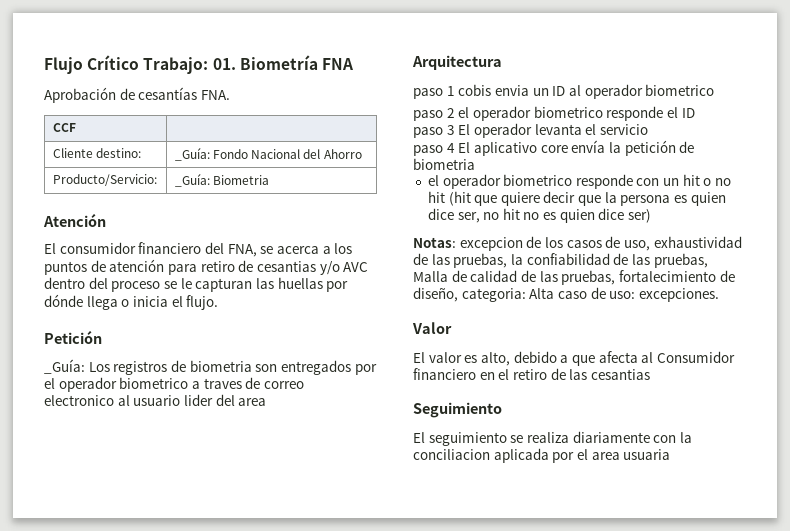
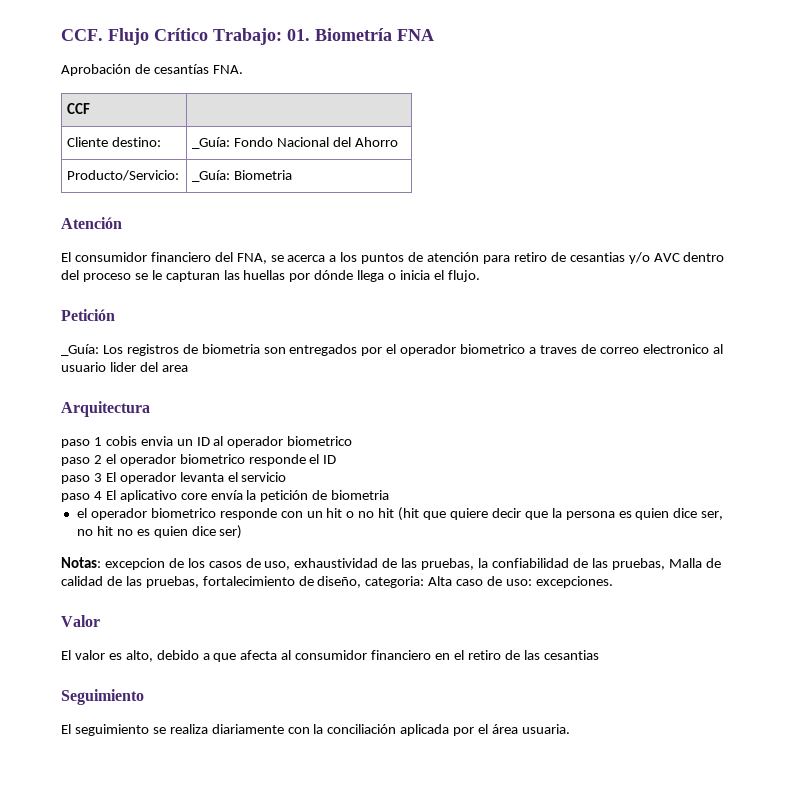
- Flujo Crítico Trabajo: 01. Biometría FNA
+ CCF. Flujo Crítico Trabajo: 01. Biometría FNA
- El valor es alto, debido a que afecta al Consumidor financiero en el retiro de las cesantias
+ El valor es alto, debido a que afecta al consumidor financiero en el retiro de las cesantias
- El seguimiento se realiza diariamente con la conciliacion aplicada por el area usuaria
+ El seguimiento se realiza diariamente con la conciliación aplicada por el área usuaria.

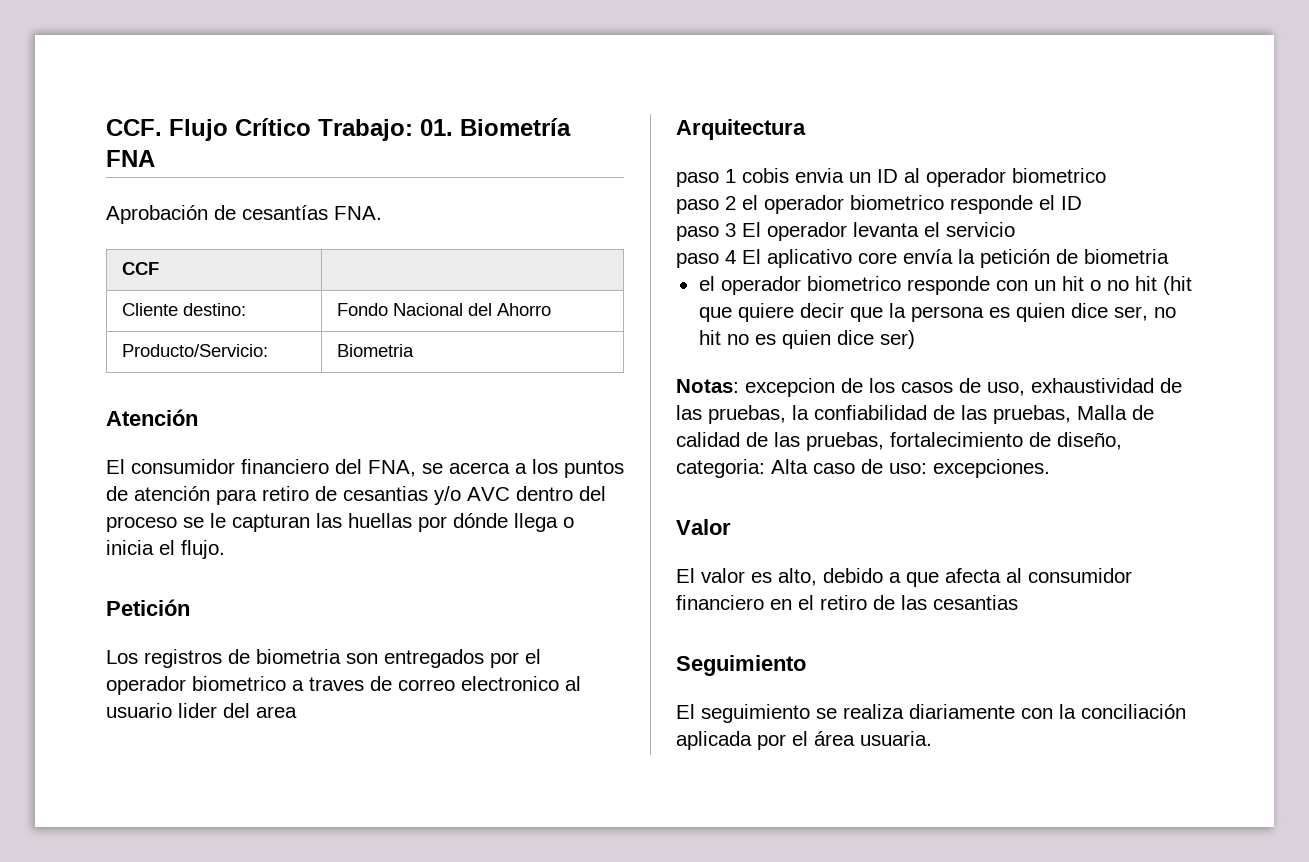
- Cliente destino: | _Guía: Fondo Nacional del Ahorro
+ Cliente destino: | Fondo Nacional del Ahorro
- Producto/Servicio: | _Guía: Biometria
+ Producto/Servicio: | Biometria
- _Guía: Los registros de biometria son entregados por el operador biometrico a traves de correo electronico al usuario lider del area
+ Los registros de biometria son entregados por el operador biometrico a traves de correo electronico al usuario lider del area

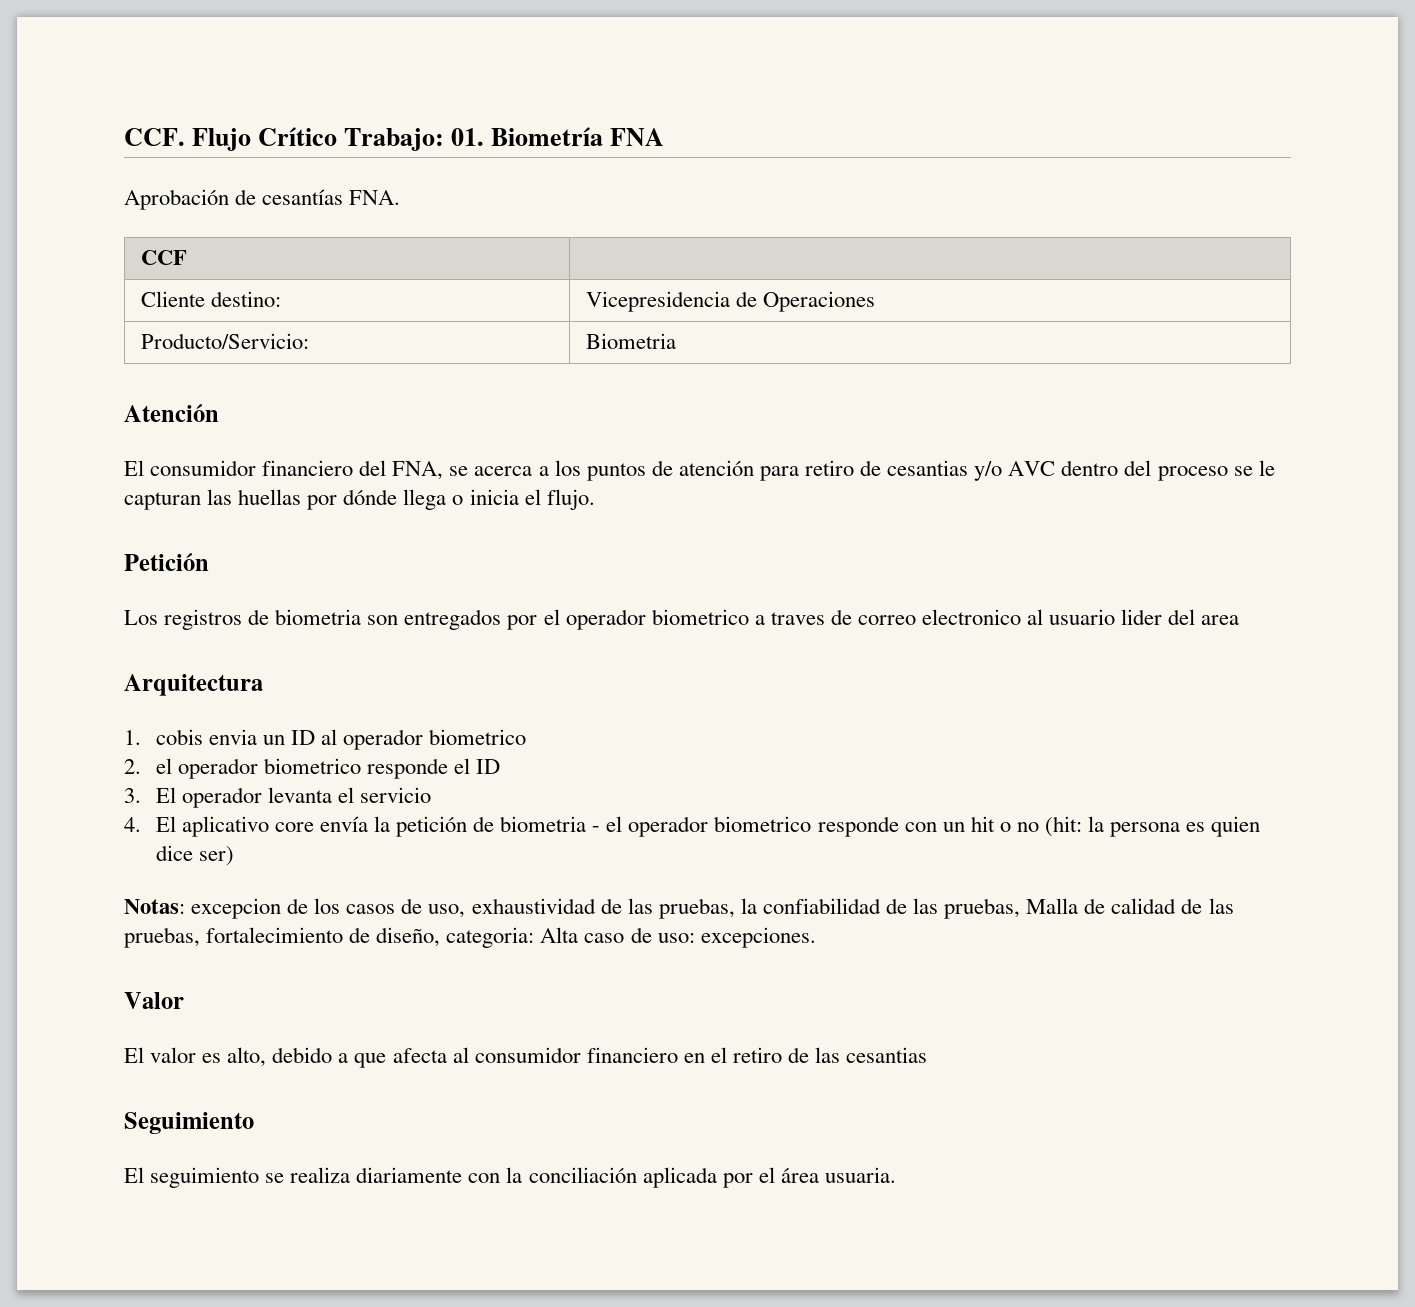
- Cliente destino: | Fondo Nacional del Ahorro
+ Cliente destino: | Vicepresidencia de Operaciones
- paso 1 cobis envia un ID al operador biometrico
+ 1. cobis envia un ID al operador biometrico
- paso 2 el operador biometrico responde el ID
+ 2. el operador biometrico responde el ID
- paso 3 El operador levanta el servicio
+ 3. El operador levanta el servicio
- paso 4 El aplicativo core envía la petición de biometria
- el operador biometrico responde con un hit o no hit (hit que quiere decir que la persona es quien dice ser, no hit no es quien dice ser)
+ 4. El aplicativo core envía la petición de biometria - el operador biometrico responde con un hit o no (hit: la persona es quien dice ser)

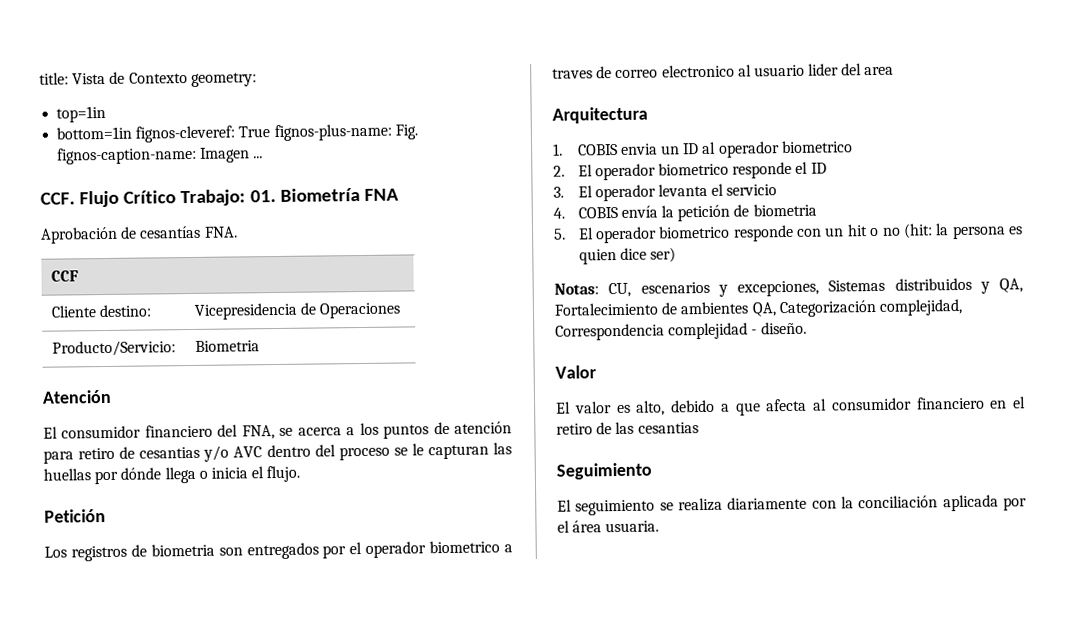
+ title: Vista de Contexto geometry:
+ top=1in
+ bottom=1in fignos-cleveref: True fignos-plus-name: Fig. fignos-caption-name: Imagen ...
- 1. cobis envia un ID al operador biometrico
+ 1. COBIS envia un ID al operador biometrico
- 2. el operador biometrico responde el ID
+ 2. El operador biometrico responde el ID
- 4. El aplicativo core envía la petición de biometria - el operador biometrico responde con un hit o no (hit: la persona es quien dice ser)
+ 4. COBIS envía la petición de biometria
+ 5. El operador biometrico responde con un hit o no (hit: la persona es quien dice ser)
- Notas: excepcion de los casos de uso, exhaustividad de las pruebas, la confiabilidad de las pruebas, Malla de calidad de las pruebas, fortalecimiento de diseño, categoria: Alta caso de uso: excepciones.
+ Notas: CU, escenarios y excepciones, Sistemas distribuidos y QA, Fortalecimiento de ambientes QA, Categorización complejidad, Correspondencia complejidad - diseño.

